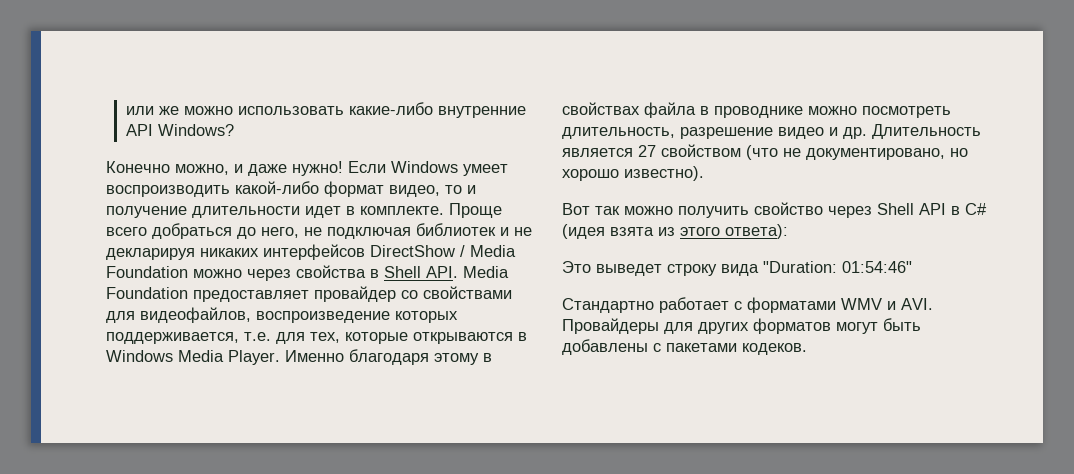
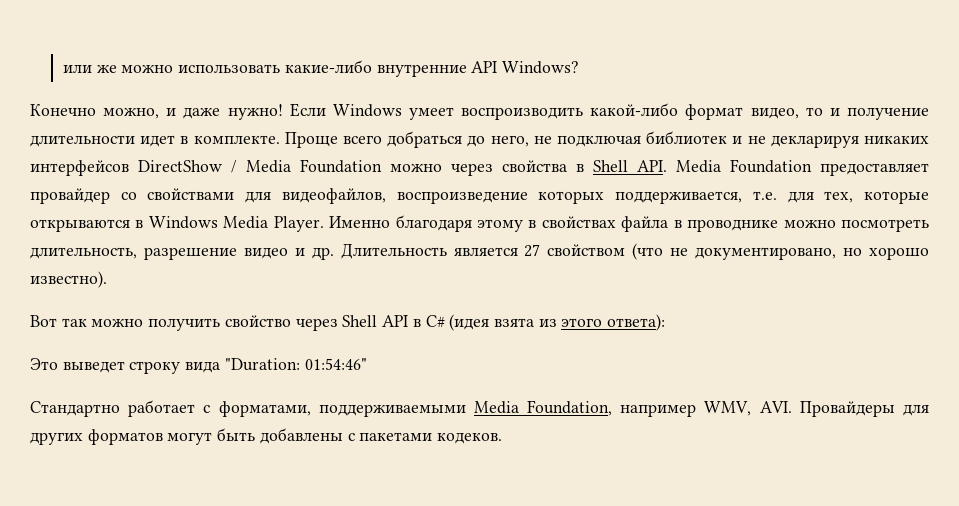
- Стандартно работает с форматами WMV и AVI. Провайдеры для других форматов могут быть добавлены с пакетами кодеков.
+ Стандартно работает с форматами, поддерживаемыми Media Foundation, например WMV, AVI. Провайдеры для других форматов могут быть добавлены с пакетами кодеков.

